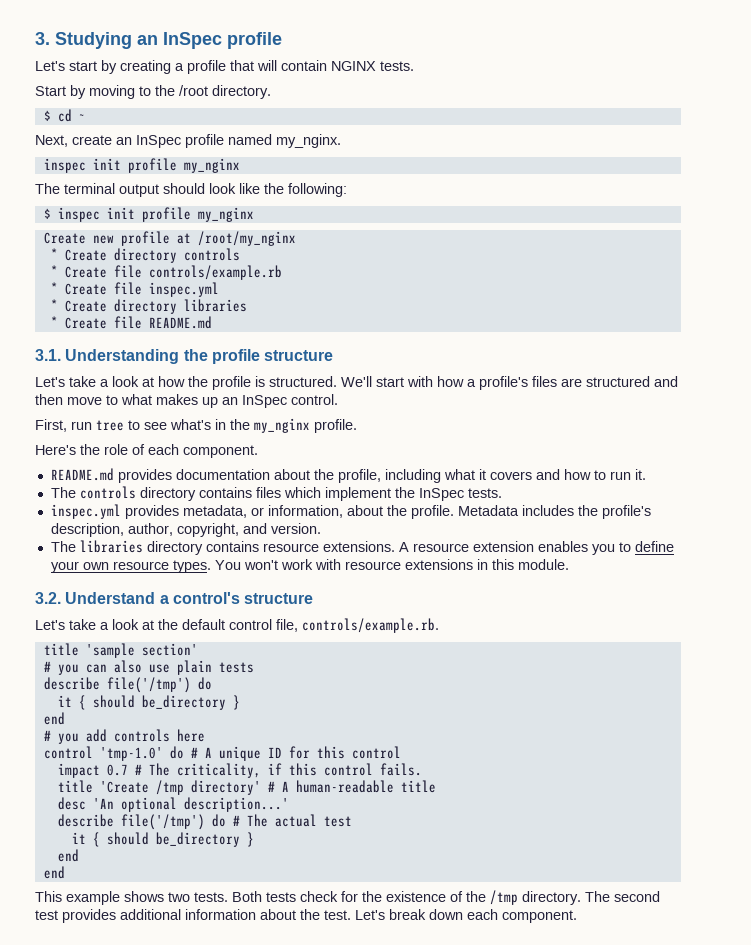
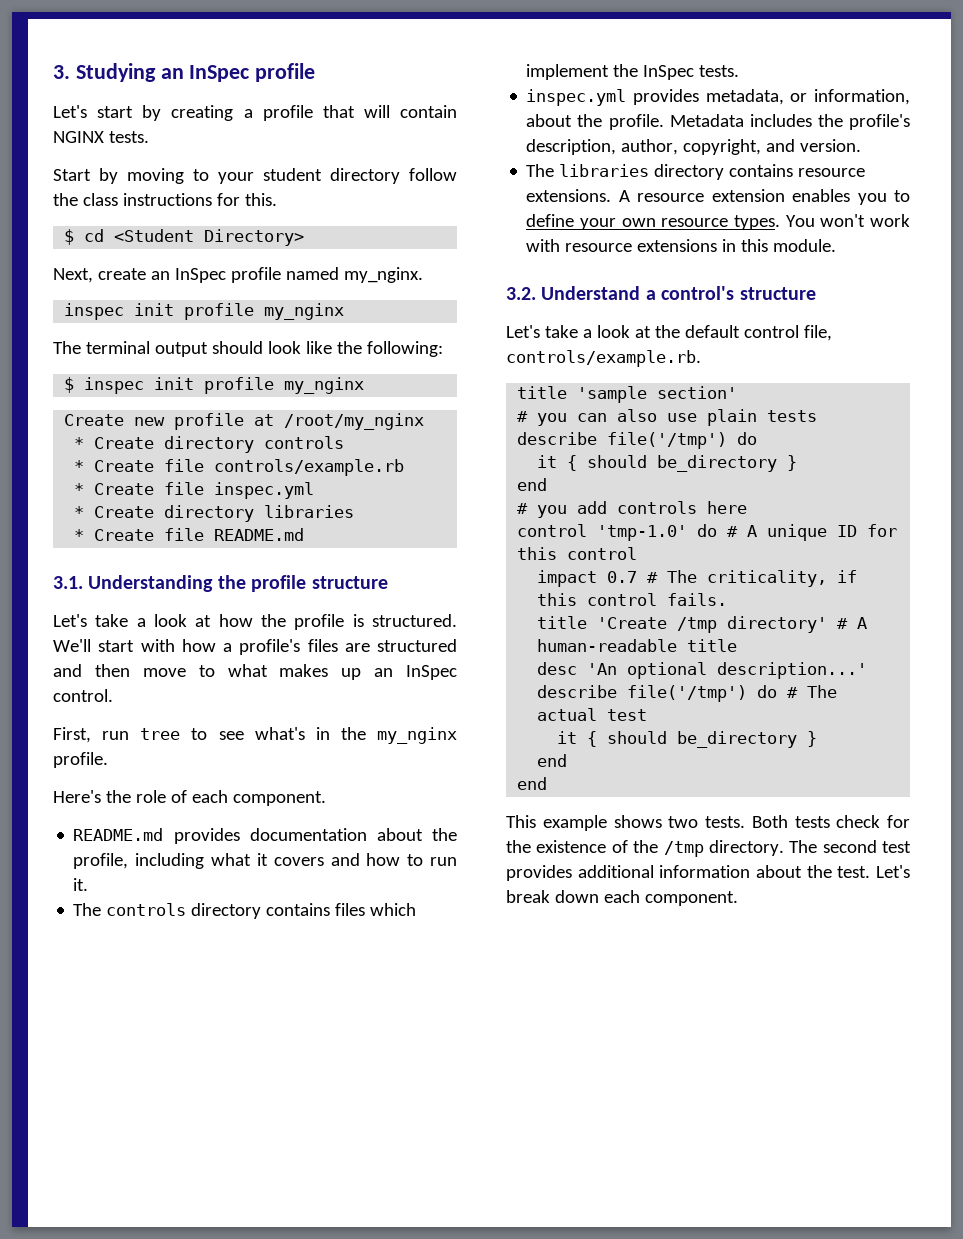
- Start by moving to the /root directory.
+ Start by moving to your student directory follow the class instructions for this.
- $ cd ~
+ $ cd <Student Directory>

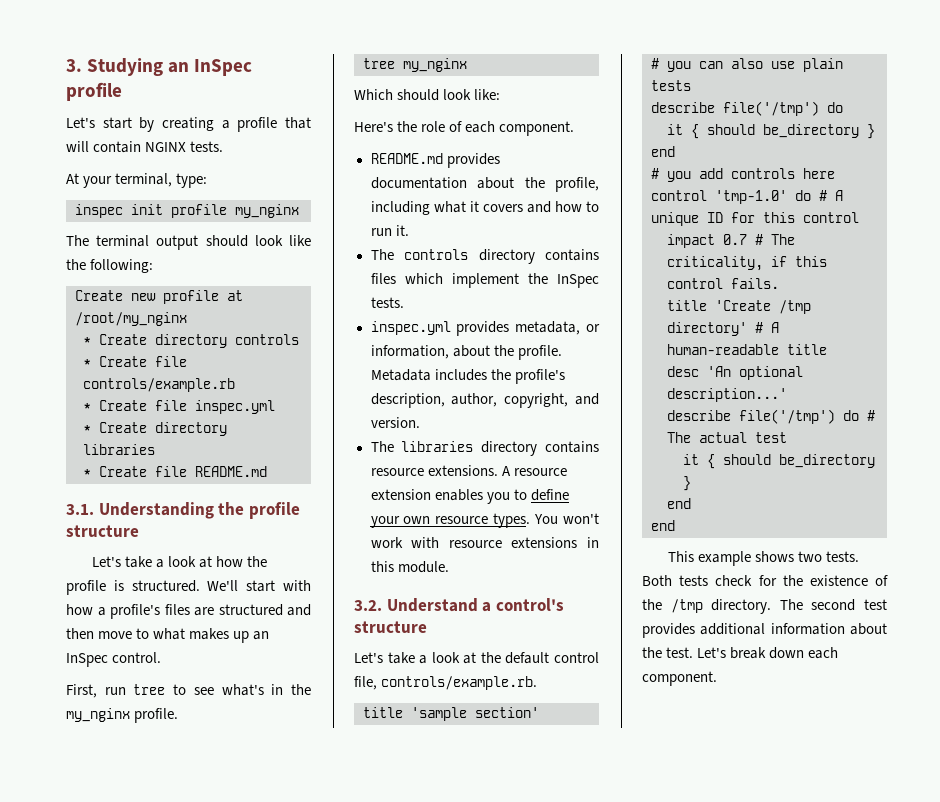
- Start by moving to your student directory follow the class instructions for this.
- $ cd <Student Directory>
- Next, create an InSpec profile named my_nginx.
+ At your terminal, type:
- $ inspec init profile my_nginx
+ tree my_nginx
+ Which should look like:

